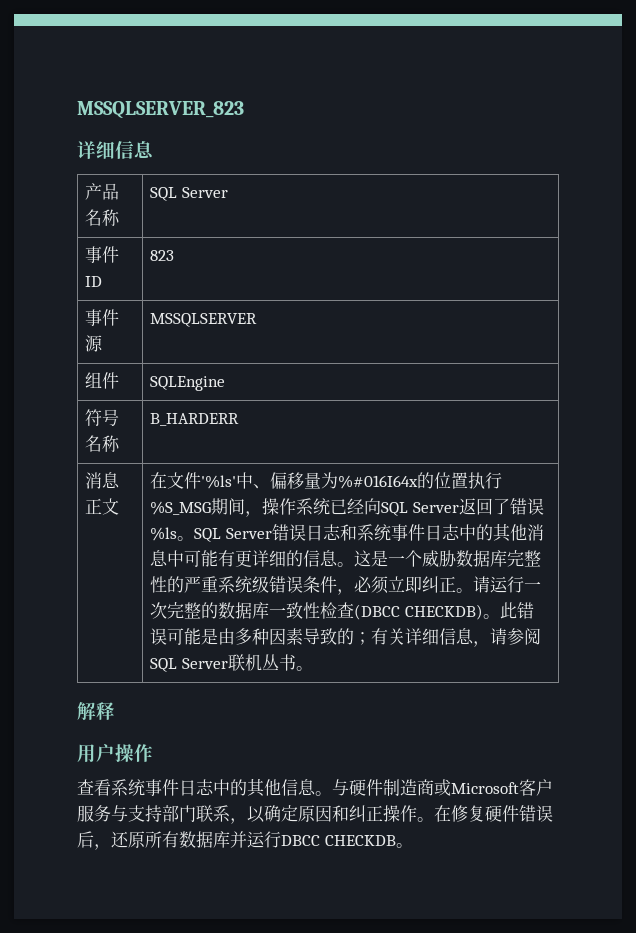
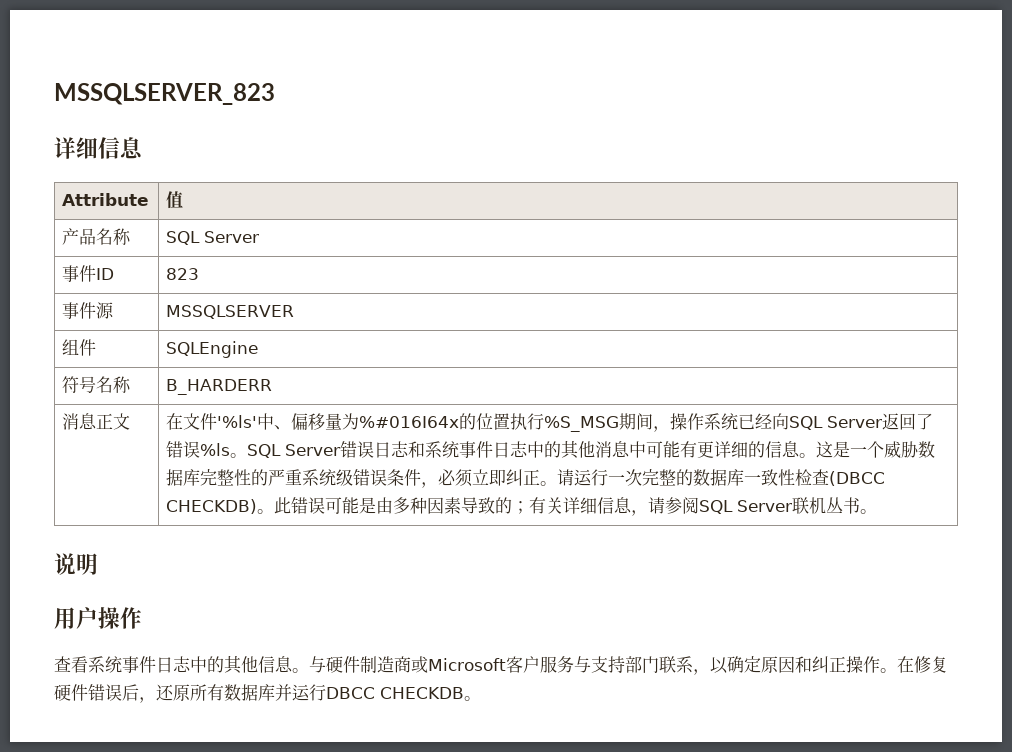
+ Attribute | 值
- 解释
+ 说明

